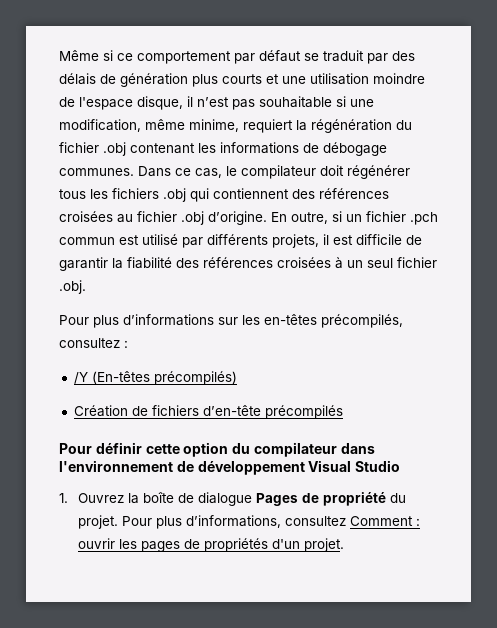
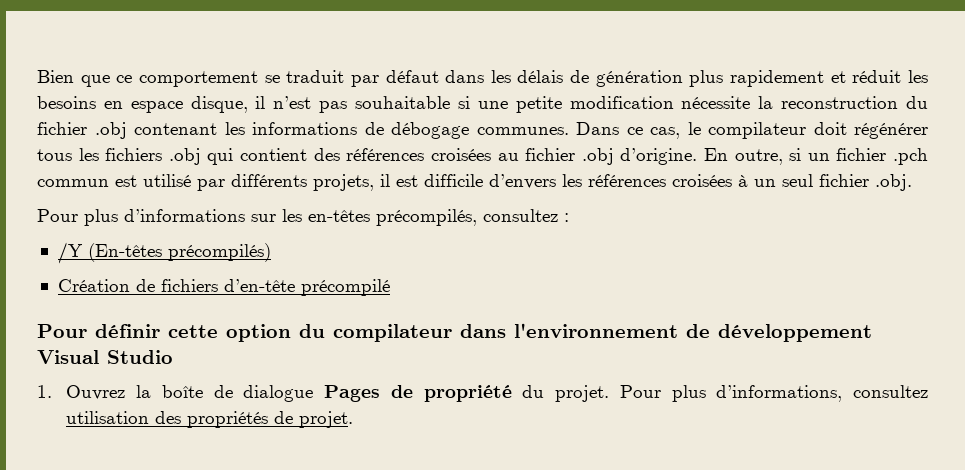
- Même si ce comportement par défaut se traduit par des délais de génération plus courts et une utilisation moindre de l'espace disque, il n’est pas souhaitable si une modification, même minime, requiert la régénération du fichier .obj contenant les informations de débogage communes.
+ Bien que ce comportement se traduit par défaut dans les délais de génération plus rapidement et réduit les besoins en espace disque, il n’est pas souhaitable si une petite modification nécessite la reconstruction du fichier .obj contenant les informations de débogage communes.
- Dans ce cas, le compilateur doit régénérer tous les fichiers .obj qui contiennent des références croisées au fichier .obj d’origine.
+ Dans ce cas, le compilateur doit régénérer tous les fichiers .obj qui contient des références croisées au fichier .obj d’origine.
- En outre, si un fichier .pch commun est utilisé par différents projets, il est difficile de garantir la fiabilité des références croisées à un seul fichier .obj.
+ En outre, si un fichier .pch commun est utilisé par différents projets, il est difficile d’envers les références croisées à un seul fichier .obj.
- Création de fichiers d’en-tête précompilés
+ Création de fichiers d’en-tête précompilé
- Pour plus d’informations, consultez Comment : ouvrir les pages de propriétés d'un projet.
+ Pour plus d’informations, consultez utilisation des propriétés de projet.

